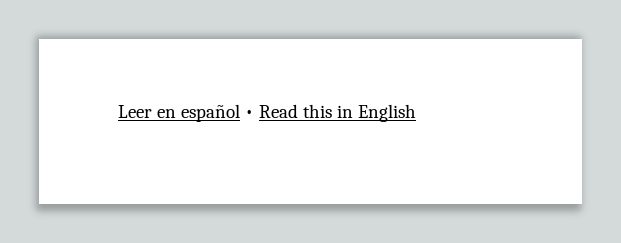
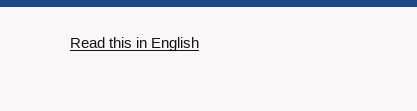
- Leer en español • Read this in English
+ Read this in English

